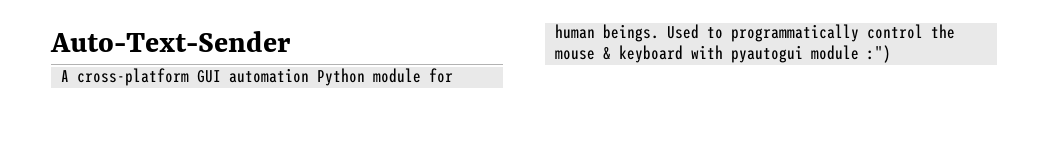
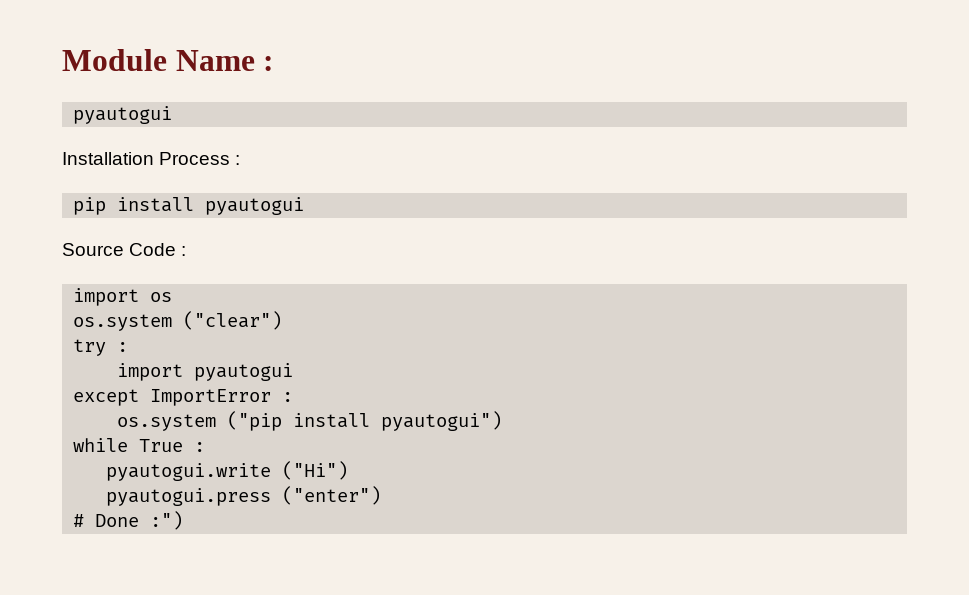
- Auto-Text-Sender
- A cross-platform GUI automation Python module for human beings. Used to programmatically control the mouse & keyboard with pyautogui module :")
+ Module Name :
+ pyautogui
+ Installation Process :
+ pip install pyautogui
+ Source Code :
+ import os
+ os.system ("clear")
+ try :
+ import pyautogui
+ except ImportError :
+ os.system ("pip install pyautogui")
+ while True :
+ pyautogui.write ("Hi")
+ pyautogui.press ("enter")
+ # Done :")

